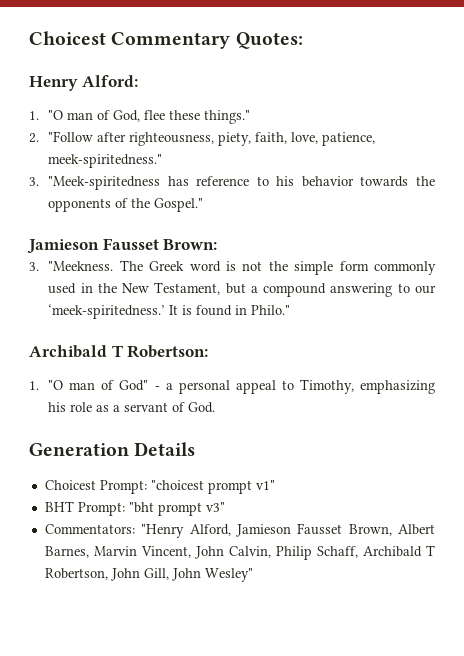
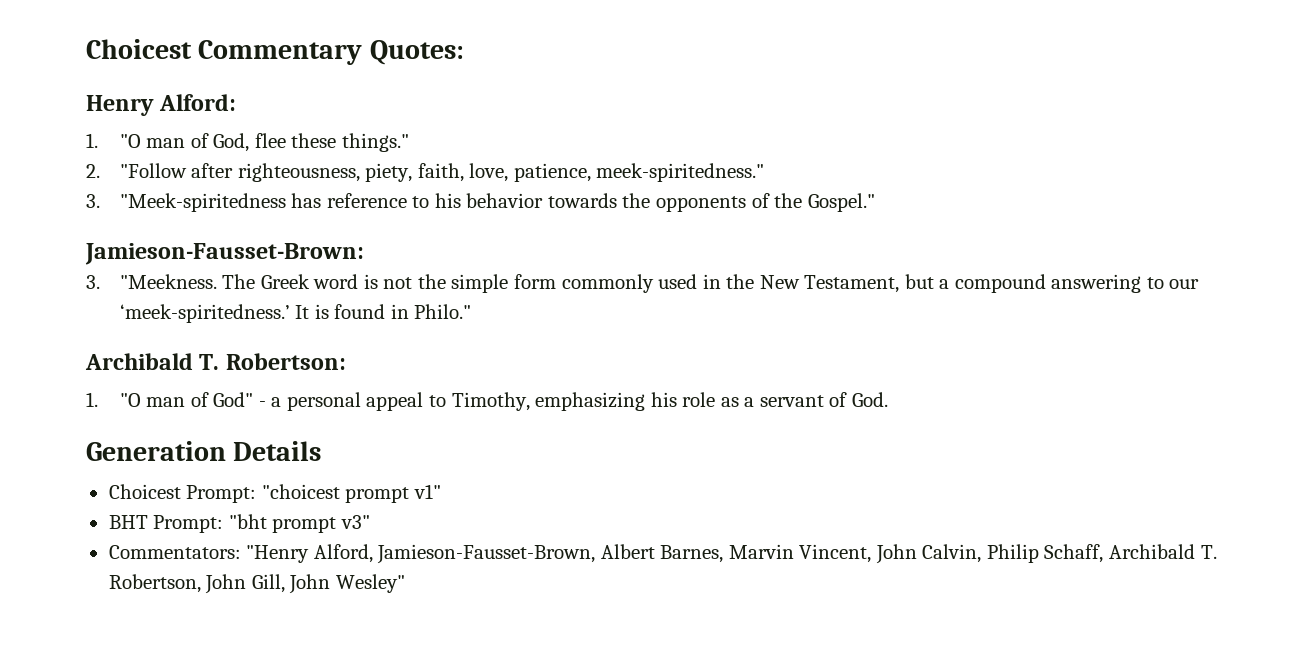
- Jamieson Fausset Brown:
+ Jamieson-Fausset-Brown:
- Archibald T Robertson:
+ Archibald T. Robertson:
- Commentators: "Henry Alford, Jamieson Fausset Brown, Albert Barnes, Marvin Vincent, John Calvin, Philip Schaff, Archibald T Robertson, John Gill, John Wesley"
+ Commentators: "Henry Alford, Jamieson-Fausset-Brown, Albert Barnes, Marvin Vincent, John Calvin, Philip Schaff, Archibald T. Robertson, John Gill, John Wesley"

